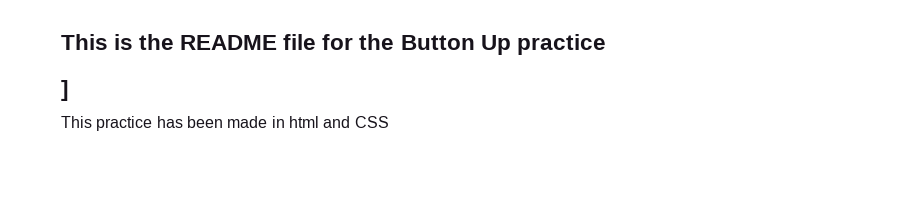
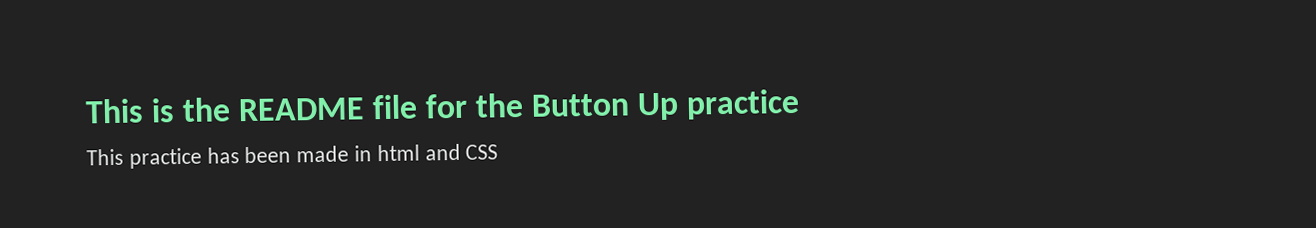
- ]

